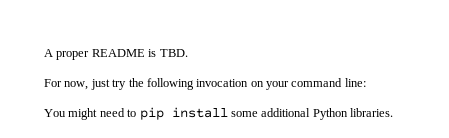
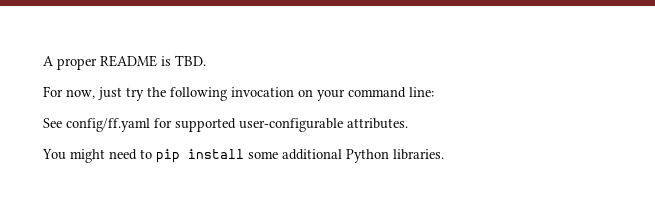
+ See config/ff.yaml for supported user-configurable attributes.

